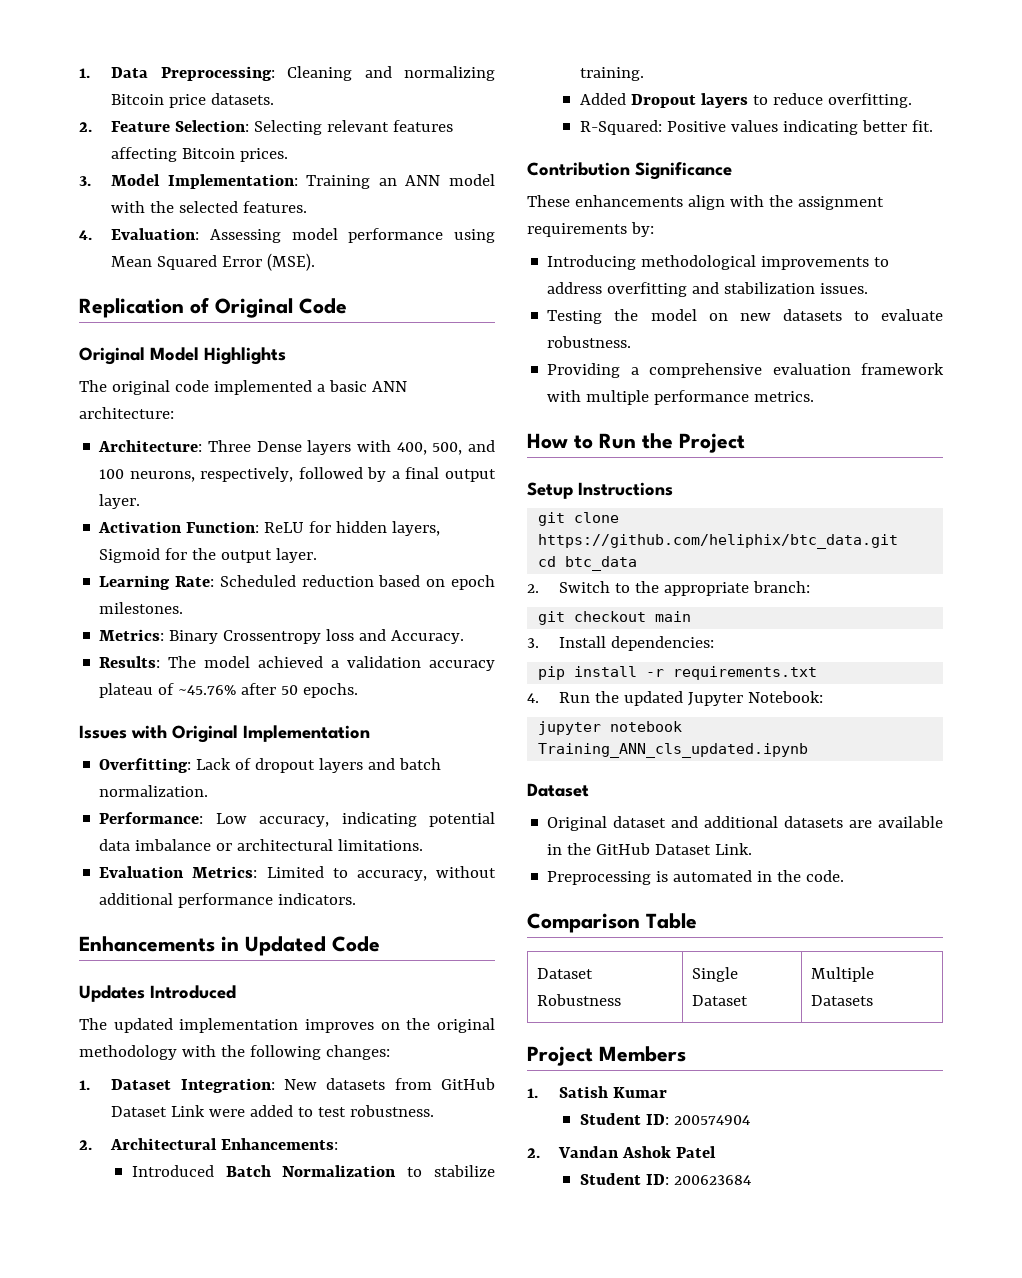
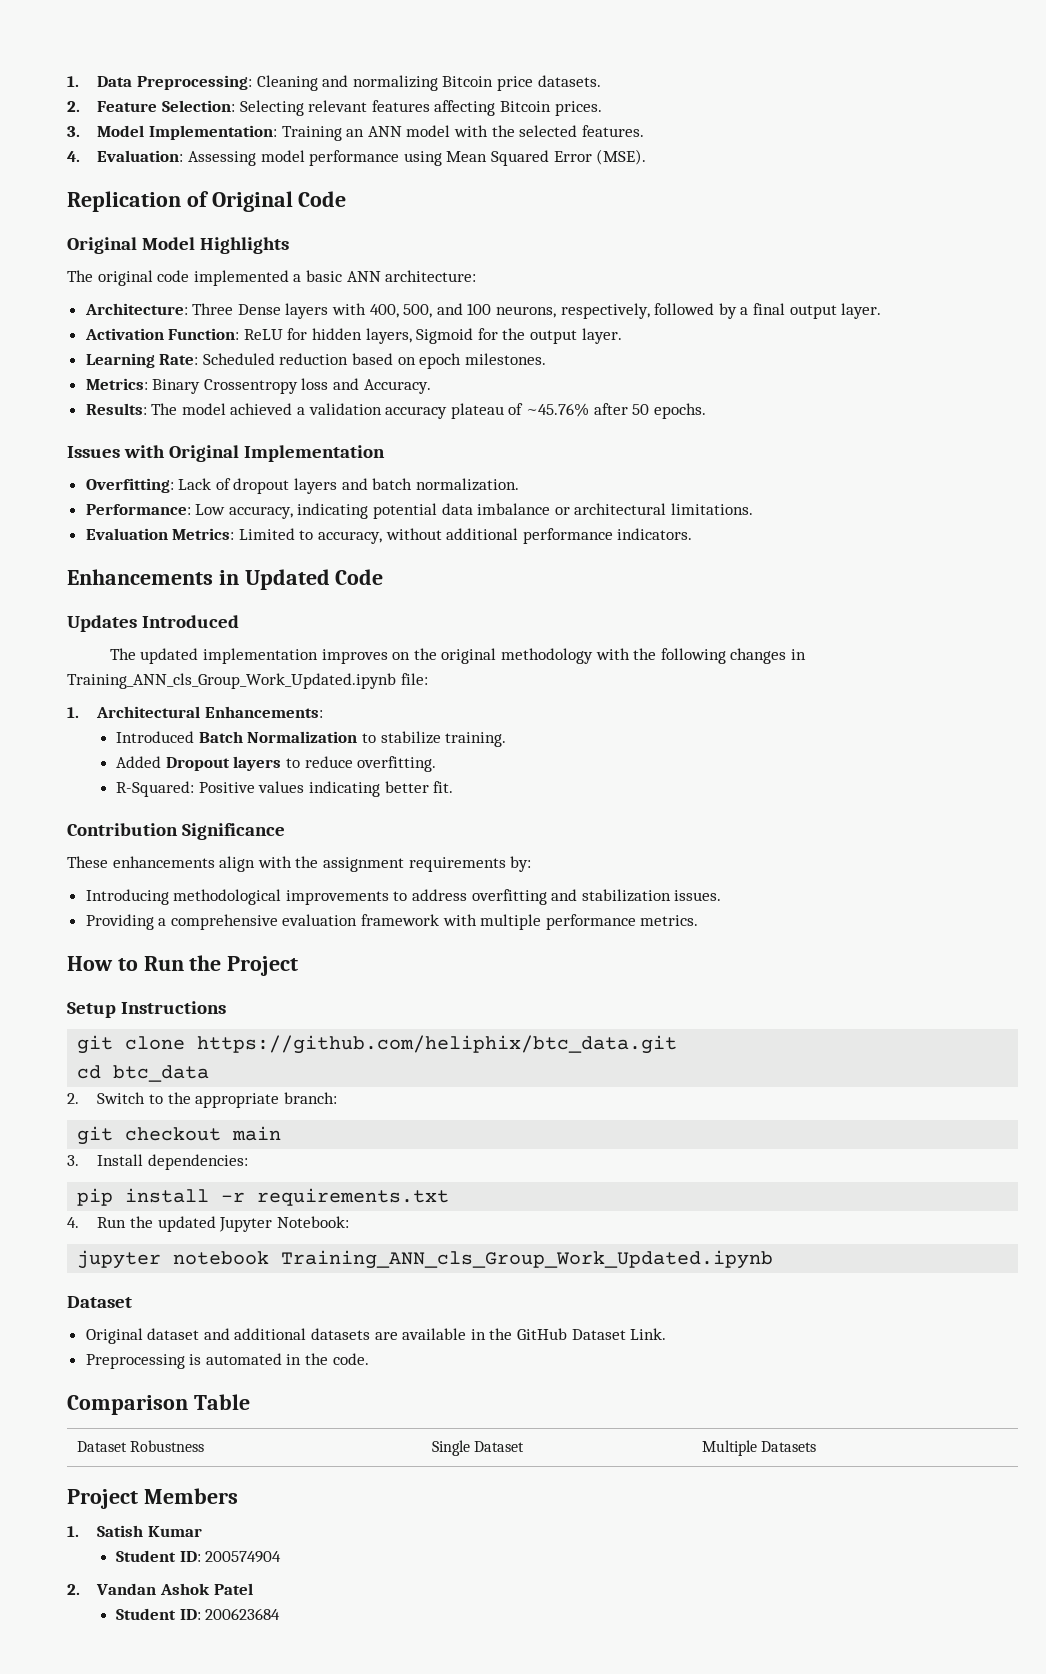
- The updated implementation improves on the original methodology with the following changes:
- 1. Dataset Integration: New datasets from GitHub Dataset Link were added to test robustness.
- 2. Architectural Enhancements:
+ The updated implementation improves on the original methodology with the following changes in Training_ANN_cls_Group_Work_Updated.ipynb file:
+ 1. Architectural Enhancements:
- Testing the model on new datasets to evaluate robustness.
- jupyter notebook Training_ANN_cls_updated.ipynb
+ jupyter notebook Training_ANN_cls_Group_Work_Updated.ipynb

